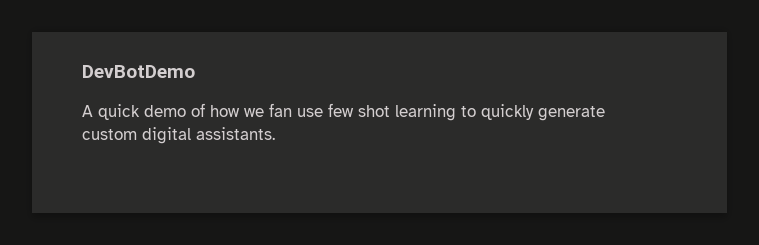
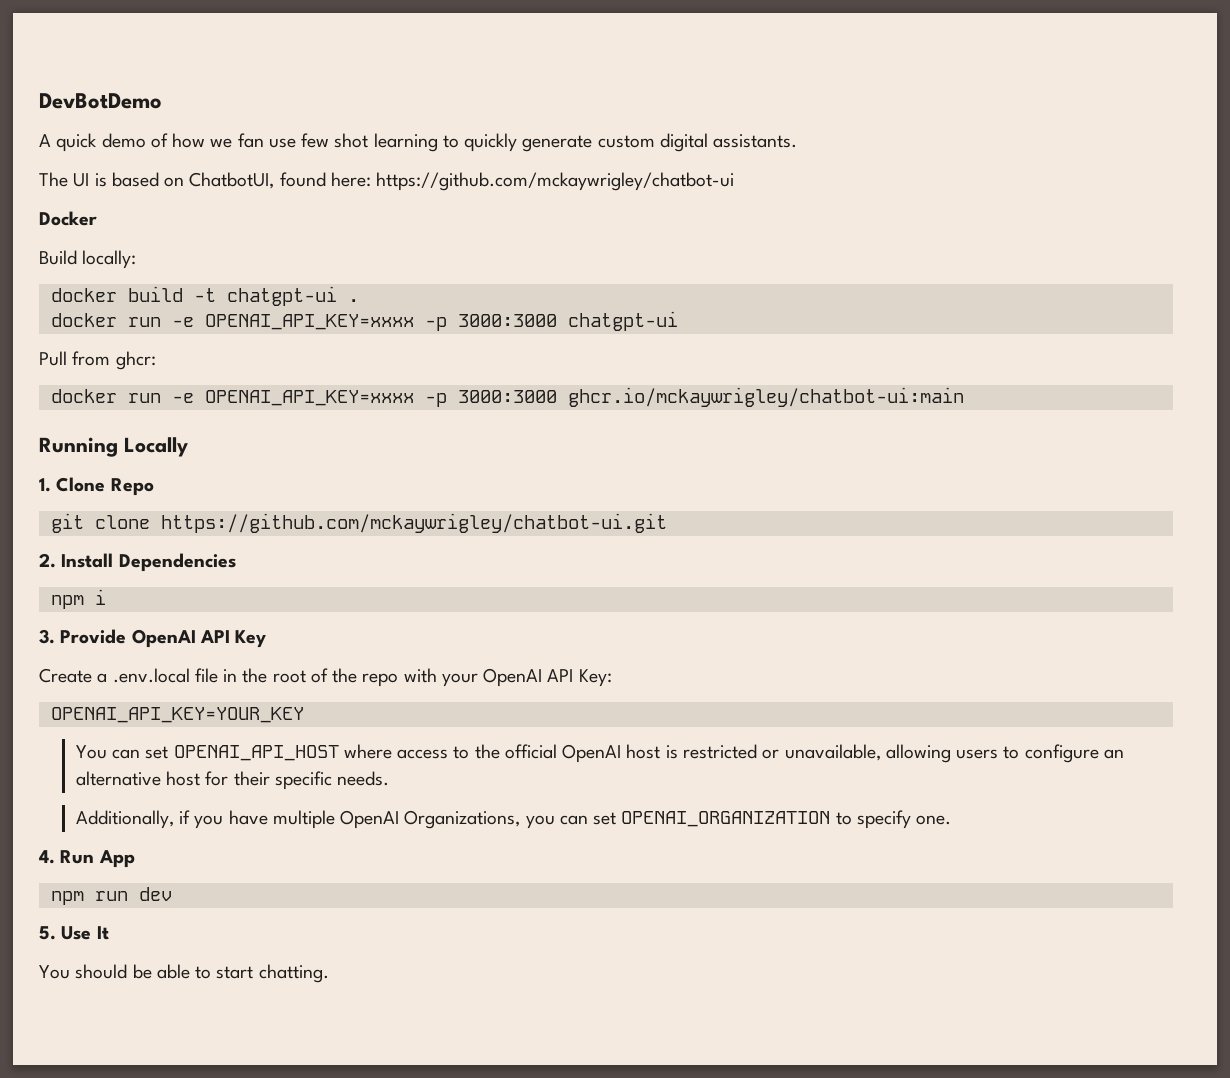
+ The UI is based on ChatbotUI, found here: https://github.com/mckaywrigley/chatbot-ui
+ Docker
+ Build locally:
+ docker build -t chatgpt-ui .
+ docker run -e OPENAI_API_KEY=xxxx -p 3000:3000 chatgpt-ui
+ Pull from ghcr:
+ docker run -e OPENAI_API_KEY=xxxx -p 3000:3000 ghcr.io/mckaywrigley/chatbot-ui:main
+ Running Locally
+ 1. Clone Repo
+ git clone https://github.com/mckaywrigley/chatbot-ui.git
+ 2. Install Dependencies
+ npm i
+ 3. Provide OpenAI API Key
+ Create a .env.local file in the root of the repo with your OpenAI API Key:
+ OPENAI_API_KEY=YOUR_KEY
+ You can set OPENAI_API_HOST where access to the official OpenAI host is restricted or unavailable, allowing users to configure an alternative host for their specific needs.
+ Additionally, if you have multiple OpenAI Organizations, you can set OPENAI_ORGANIZATION to specify one.
+ 4. Run App
+ npm run dev
+ 5. Use It
+ You should be able to start chatting.

